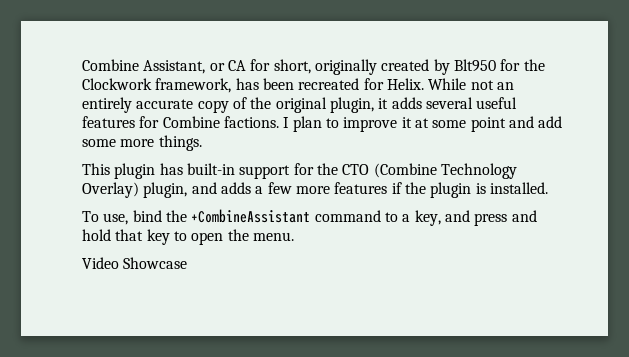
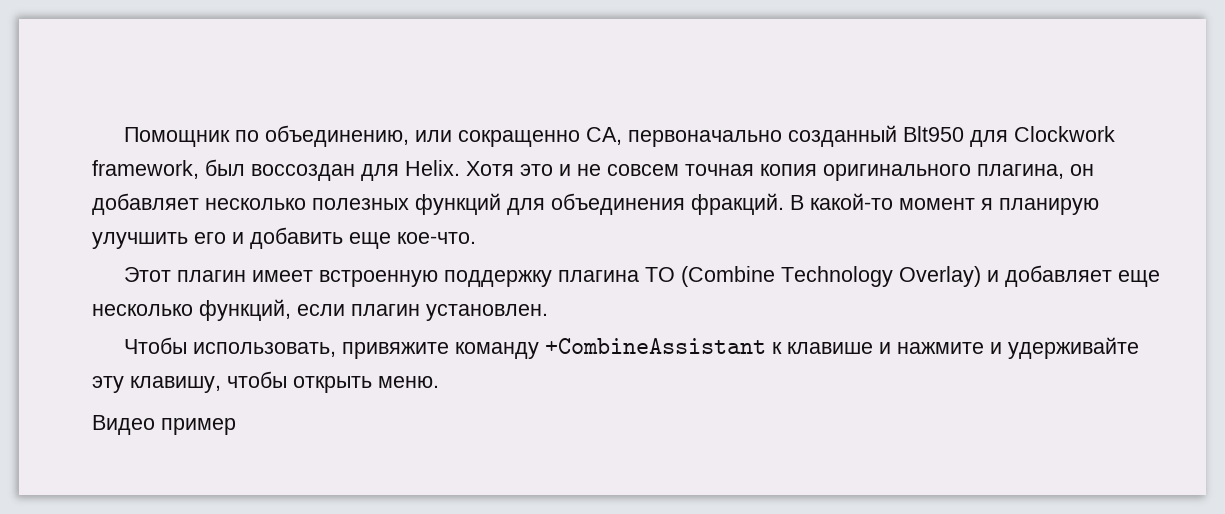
- Combine Assistant, or CA for short, originally created by Blt950 for the Clockwork framework, has been recreated for Helix. While not an entirely accurate copy of the original plugin, it adds several useful features for Combine factions. I plan to improve it at some point and add some more things.
- This plugin has built-in support for the CTO (Combine Technology Overlay) plugin, and adds a few more features if the plugin is installed.
- To use, bind the +CombineAssistant command to a key, and press and hold that key to open the menu.
- Video Showcase
+ Помощник по объединению, или сокращенно CA, первоначально созданный Blt950 для Clockwork framework, был воссоздан для Helix. Хотя это и не совсем точная копия оригинального плагина, он добавляет несколько полезных функций для объединения фракций. В какой-то момент я планирую улучшить его и добавить еще кое-что.
+ Этот плагин имеет встроенную поддержку плагина TO (Combine Technology Overlay) и добавляет еще несколько функций, если плагин установлен.
+ Чтобы использовать, привяжите команду +CombineAssistant к клавише и нажмите и удерживайте эту клавишу, чтобы открыть меню.
+ Видео пример

